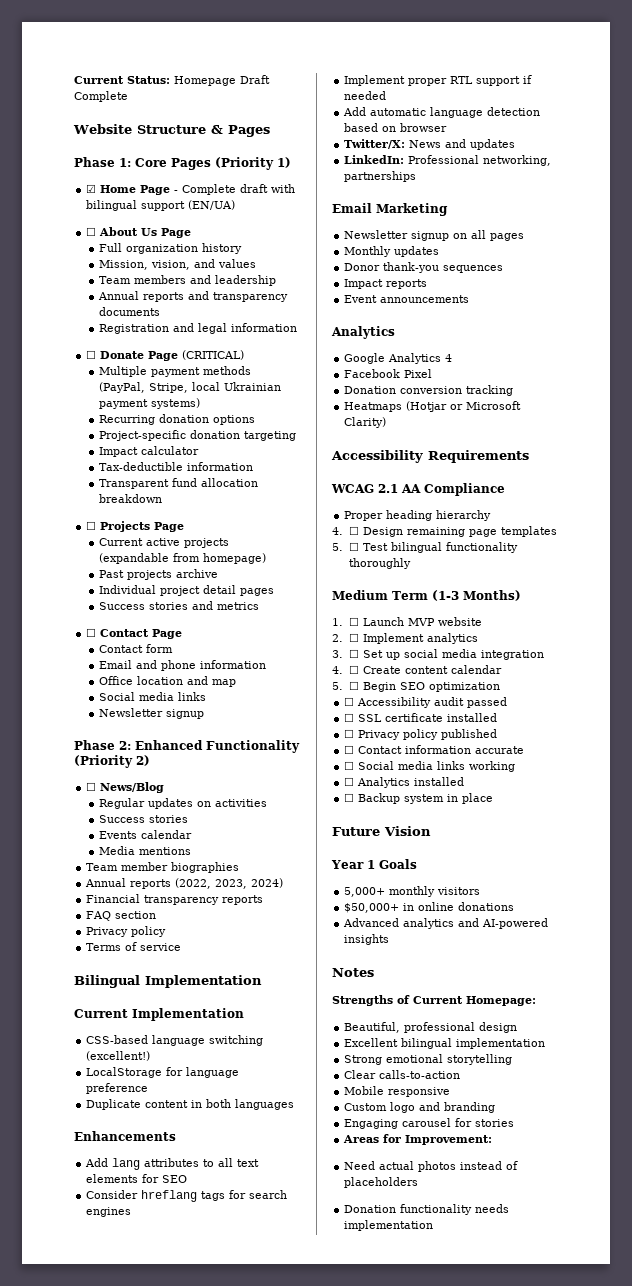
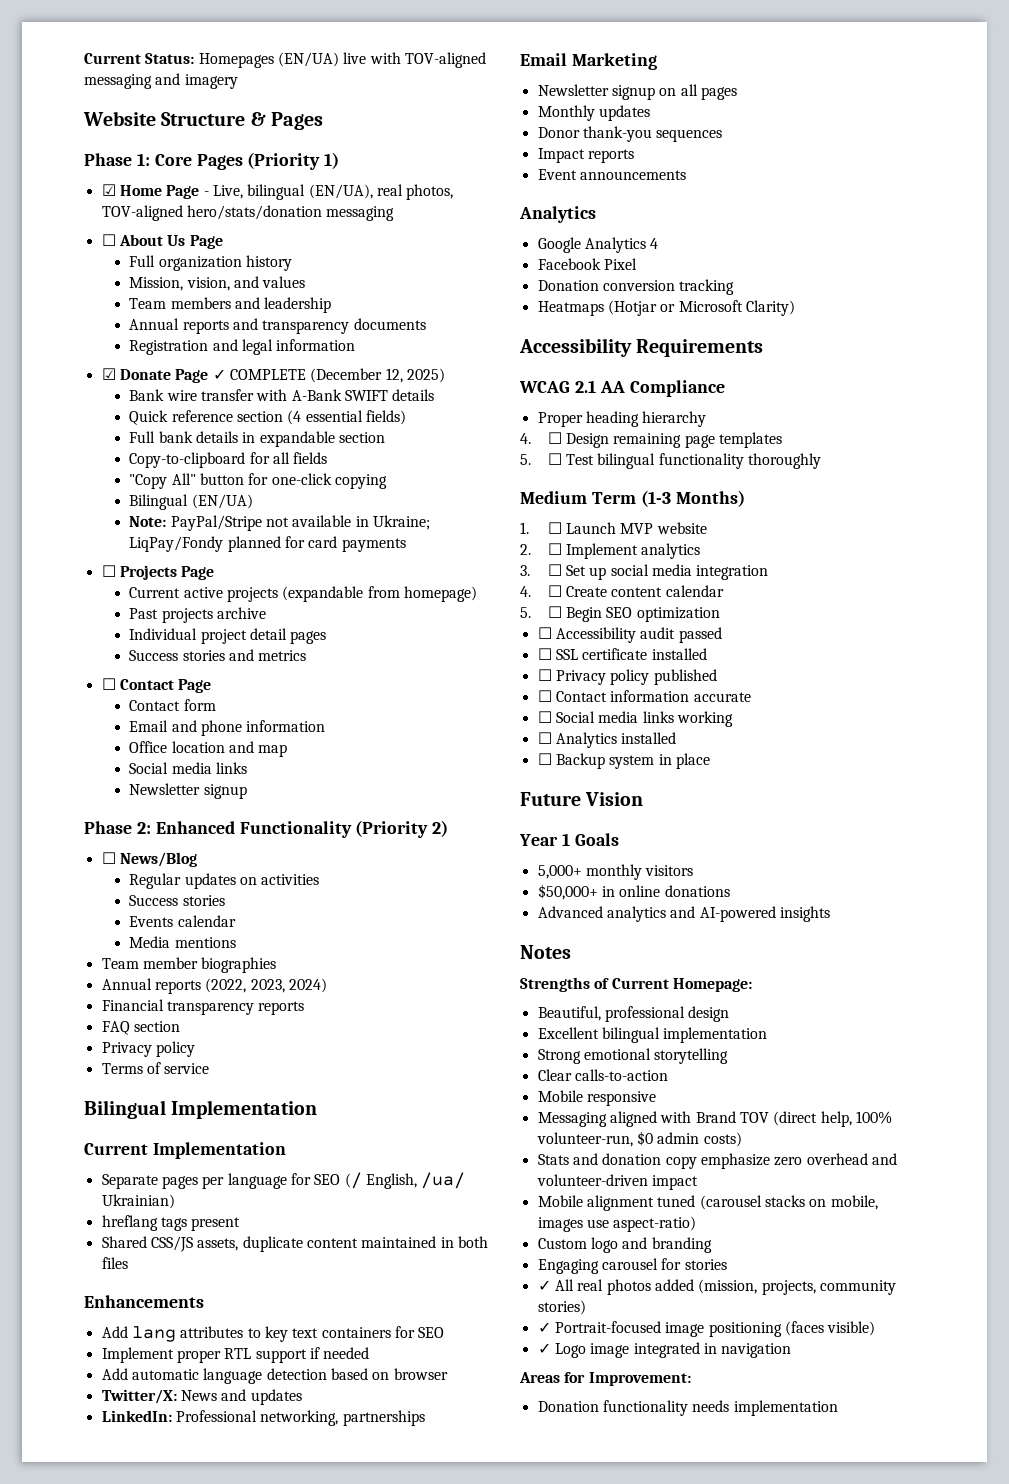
- Current Status: Homepage Draft Complete
+ Current Status: Homepages (EN/UA) live with TOV-aligned messaging and imagery
- ☑ Home Page - Complete draft with bilingual support (EN/UA)
+ ☑ Home Page - Live, bilingual (EN/UA), real photos, TOV-aligned hero/stats/donation messaging
- ☐ Donate Page (CRITICAL)
- Multiple payment methods (PayPal, Stripe, local Ukrainian payment systems)
- Recurring donation options
- Project-specific donation targeting
- Impact calculator
- Tax-deductible information
- Transparent fund allocation breakdown
+ ☑ Donate Page ✓ COMPLETE (December 12, 2025)
+ Bank wire transfer with A-Bank SWIFT details
+ Quick reference section (4 essential fields)
+ Full bank details in expandable section
+ Copy-to-clipboard for all fields
+ "Copy All" button for one-click copying
+ Bilingual (EN/UA)
+ Note: PayPal/Stripe not available in Ukraine; LiqPay/Fondy planned for card payments
- CSS-based language switching (excellent!)
- LocalStorage for language preference
- Duplicate content in both languages
+ Separate pages per language for SEO (/ English, /ua/ Ukrainian)
+ hreflang tags present
+ Shared CSS/JS assets, duplicate content maintained in both files
- Add lang attributes to all text elements for SEO
- Consider hreflang tags for search engines
+ Add lang attributes to key text containers for SEO
+ Messaging aligned with Brand TOV (direct help, 100% volunteer-run, $0 admin costs)
+ Stats and donation copy emphasize zero overhead and volunteer-driven impact
+ Mobile alignment tuned (carousel stacks on mobile, images use aspect-ratio)
+ ✓ All real photos added (mission, projects, community stories)
+ ✓ Portrait-focused image positioning (faces visible)
+ ✓ Logo image integrated in navigation
  Areas for Improvement:
- Need actual photos instead of placeholders

